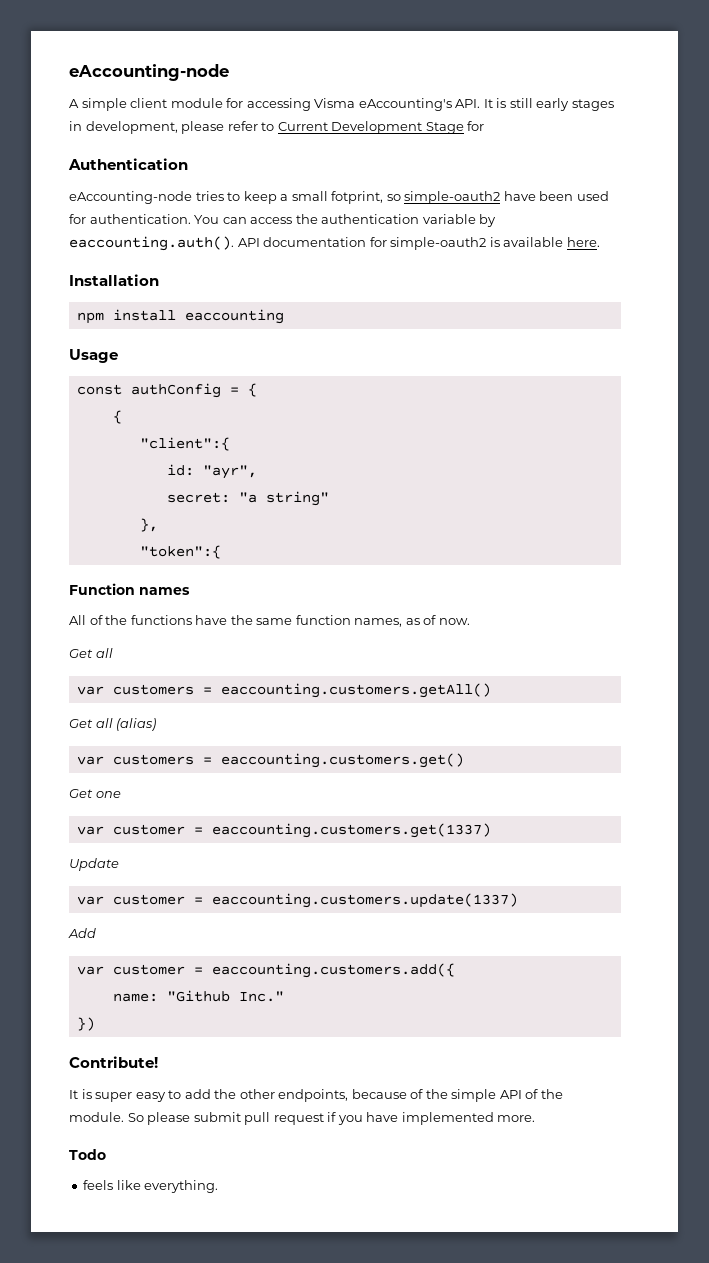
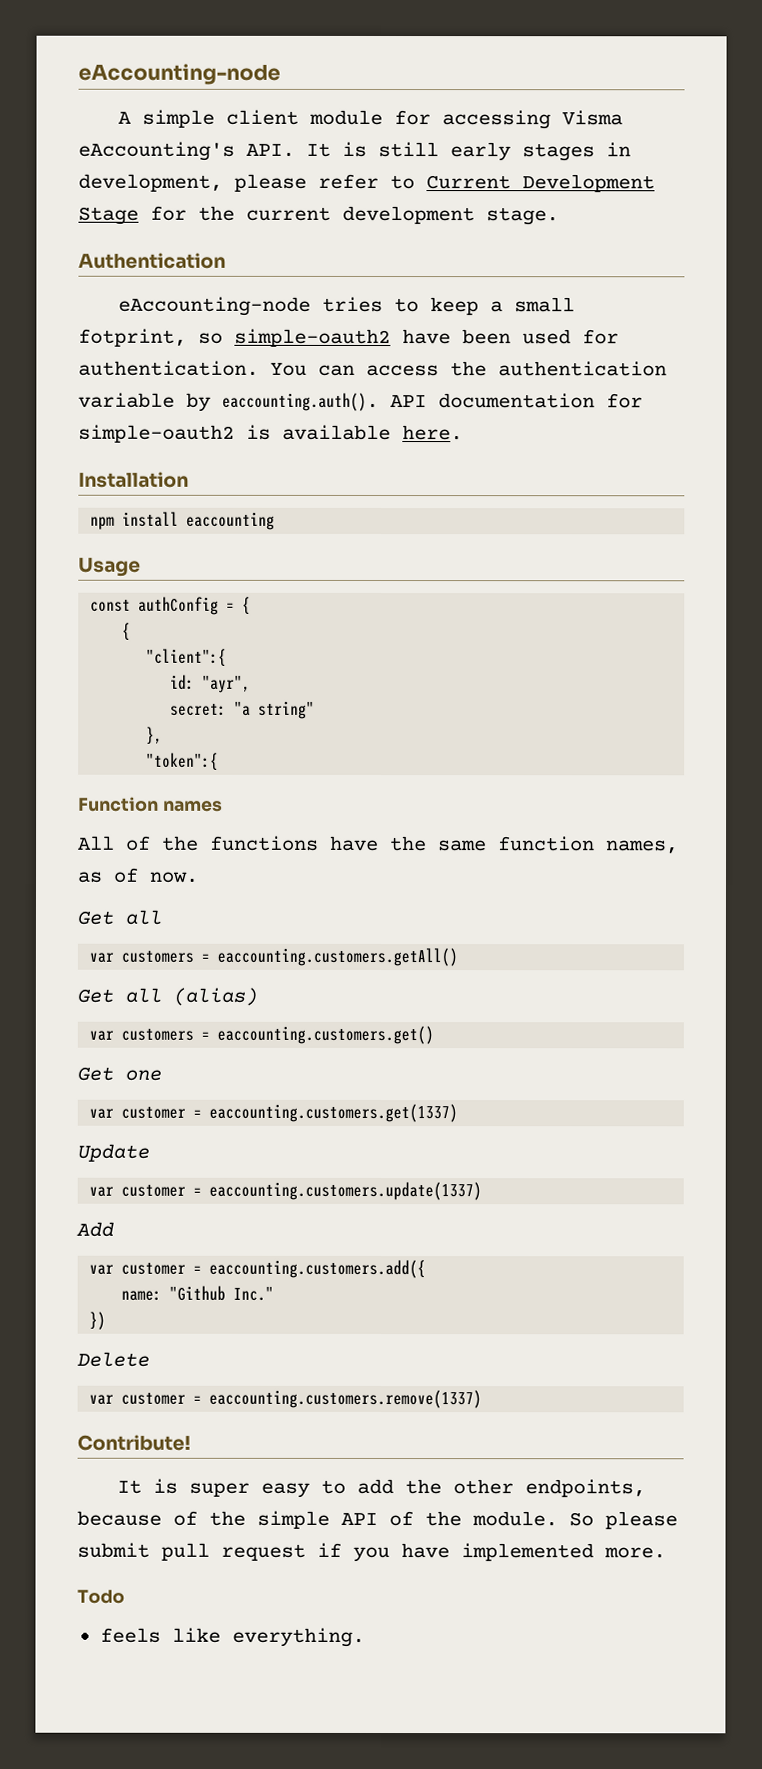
- A simple client module for accessing Visma eAccounting's API. It is still early stages in development, please refer to Current Development Stage for
+ A simple client module for accessing Visma eAccounting's API. It is still early stages in development, please refer to Current Development Stage for the current development stage.
+ Delete
+ var customer = eaccounting.customers.remove(1337)

